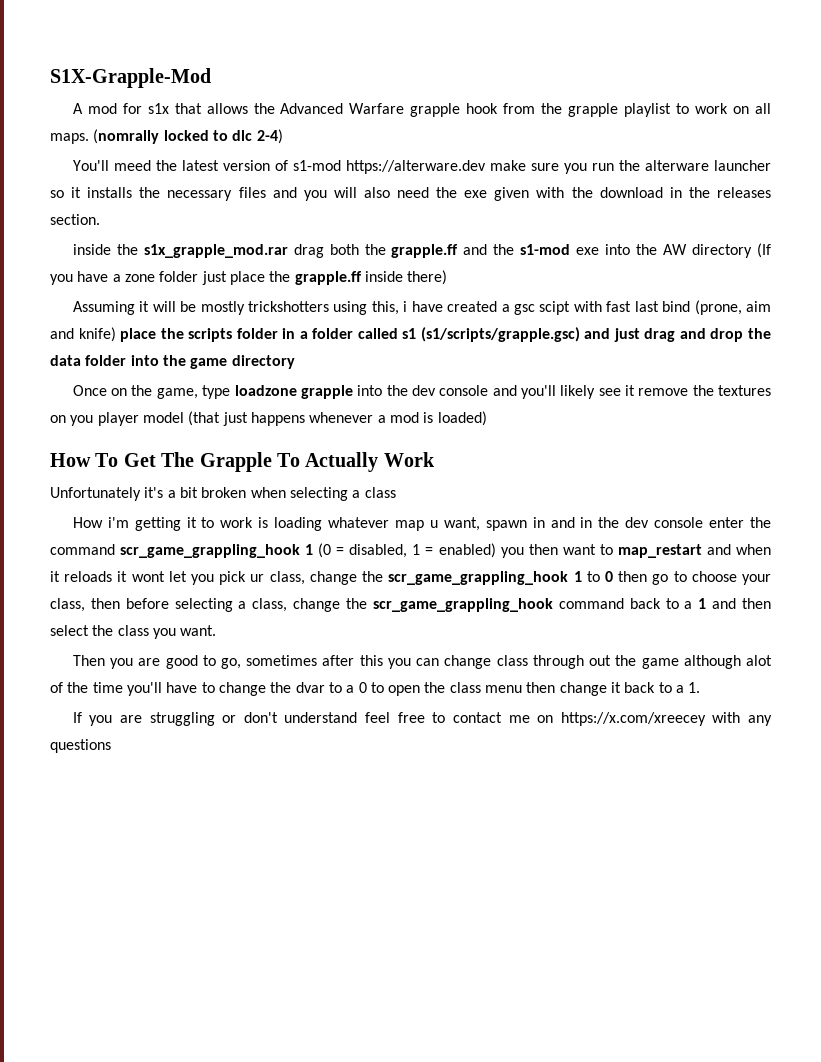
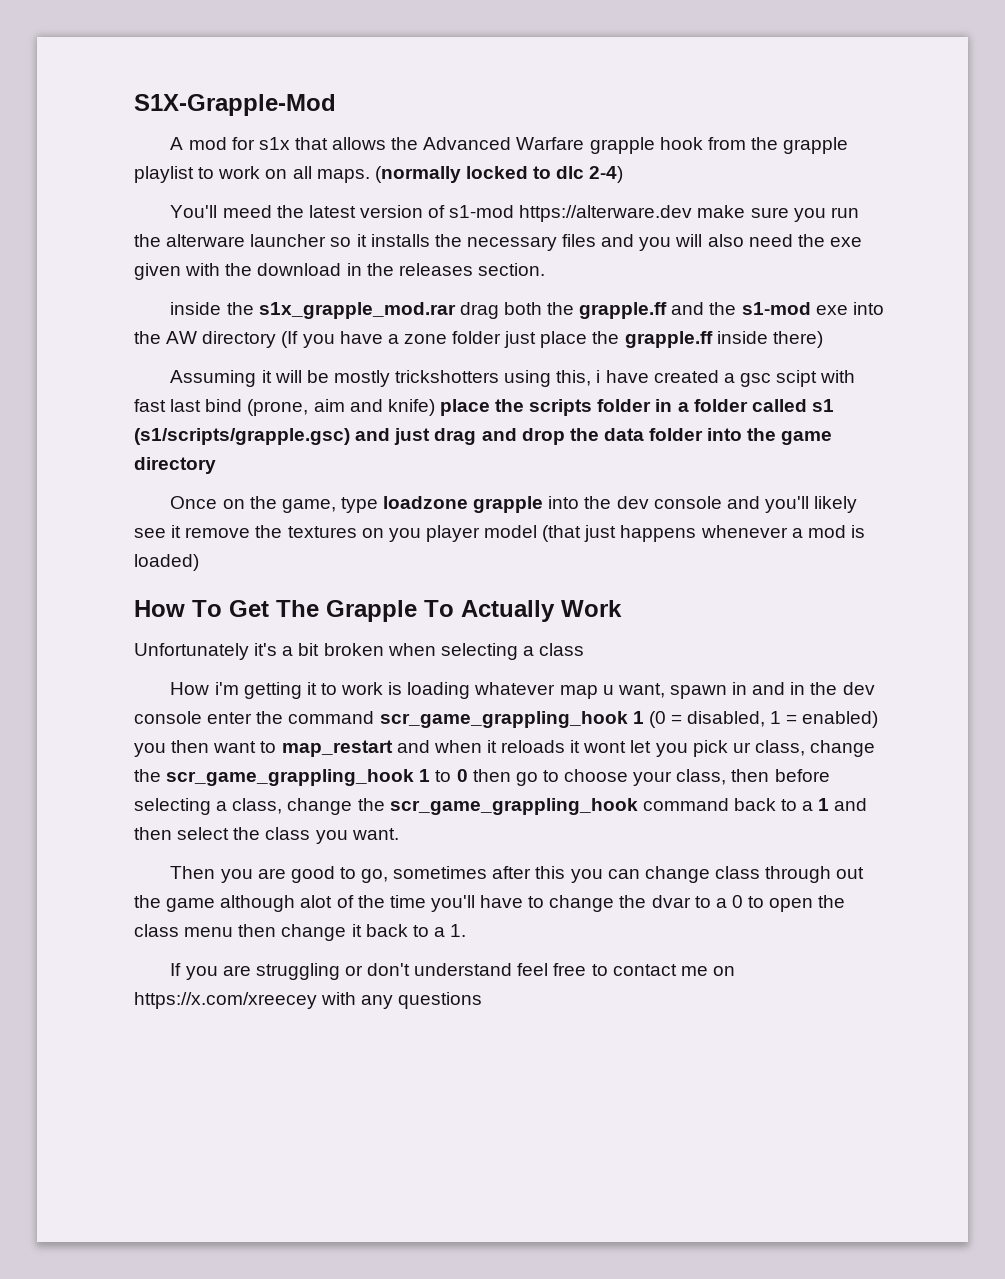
- (nomrally locked to dlc 2-4)
+ (normally locked to dlc 2-4)

